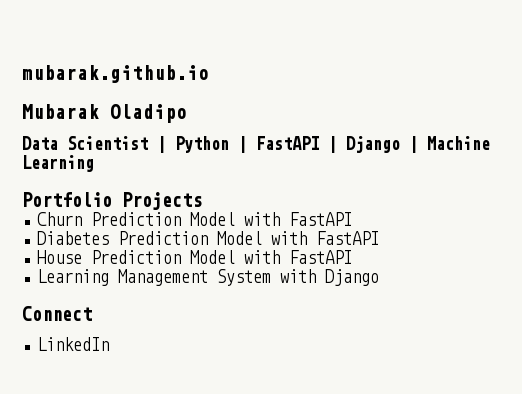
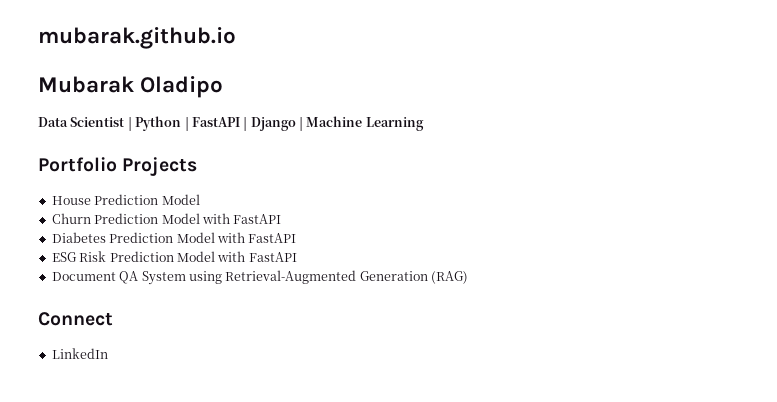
+ House Prediction Model
- House Prediction Model with FastAPI
- Learning Management System with Django
+ ESG Risk Prediction Model with FastAPI
+ Document QA System using Retrieval-Augmented Generation (RAG)

